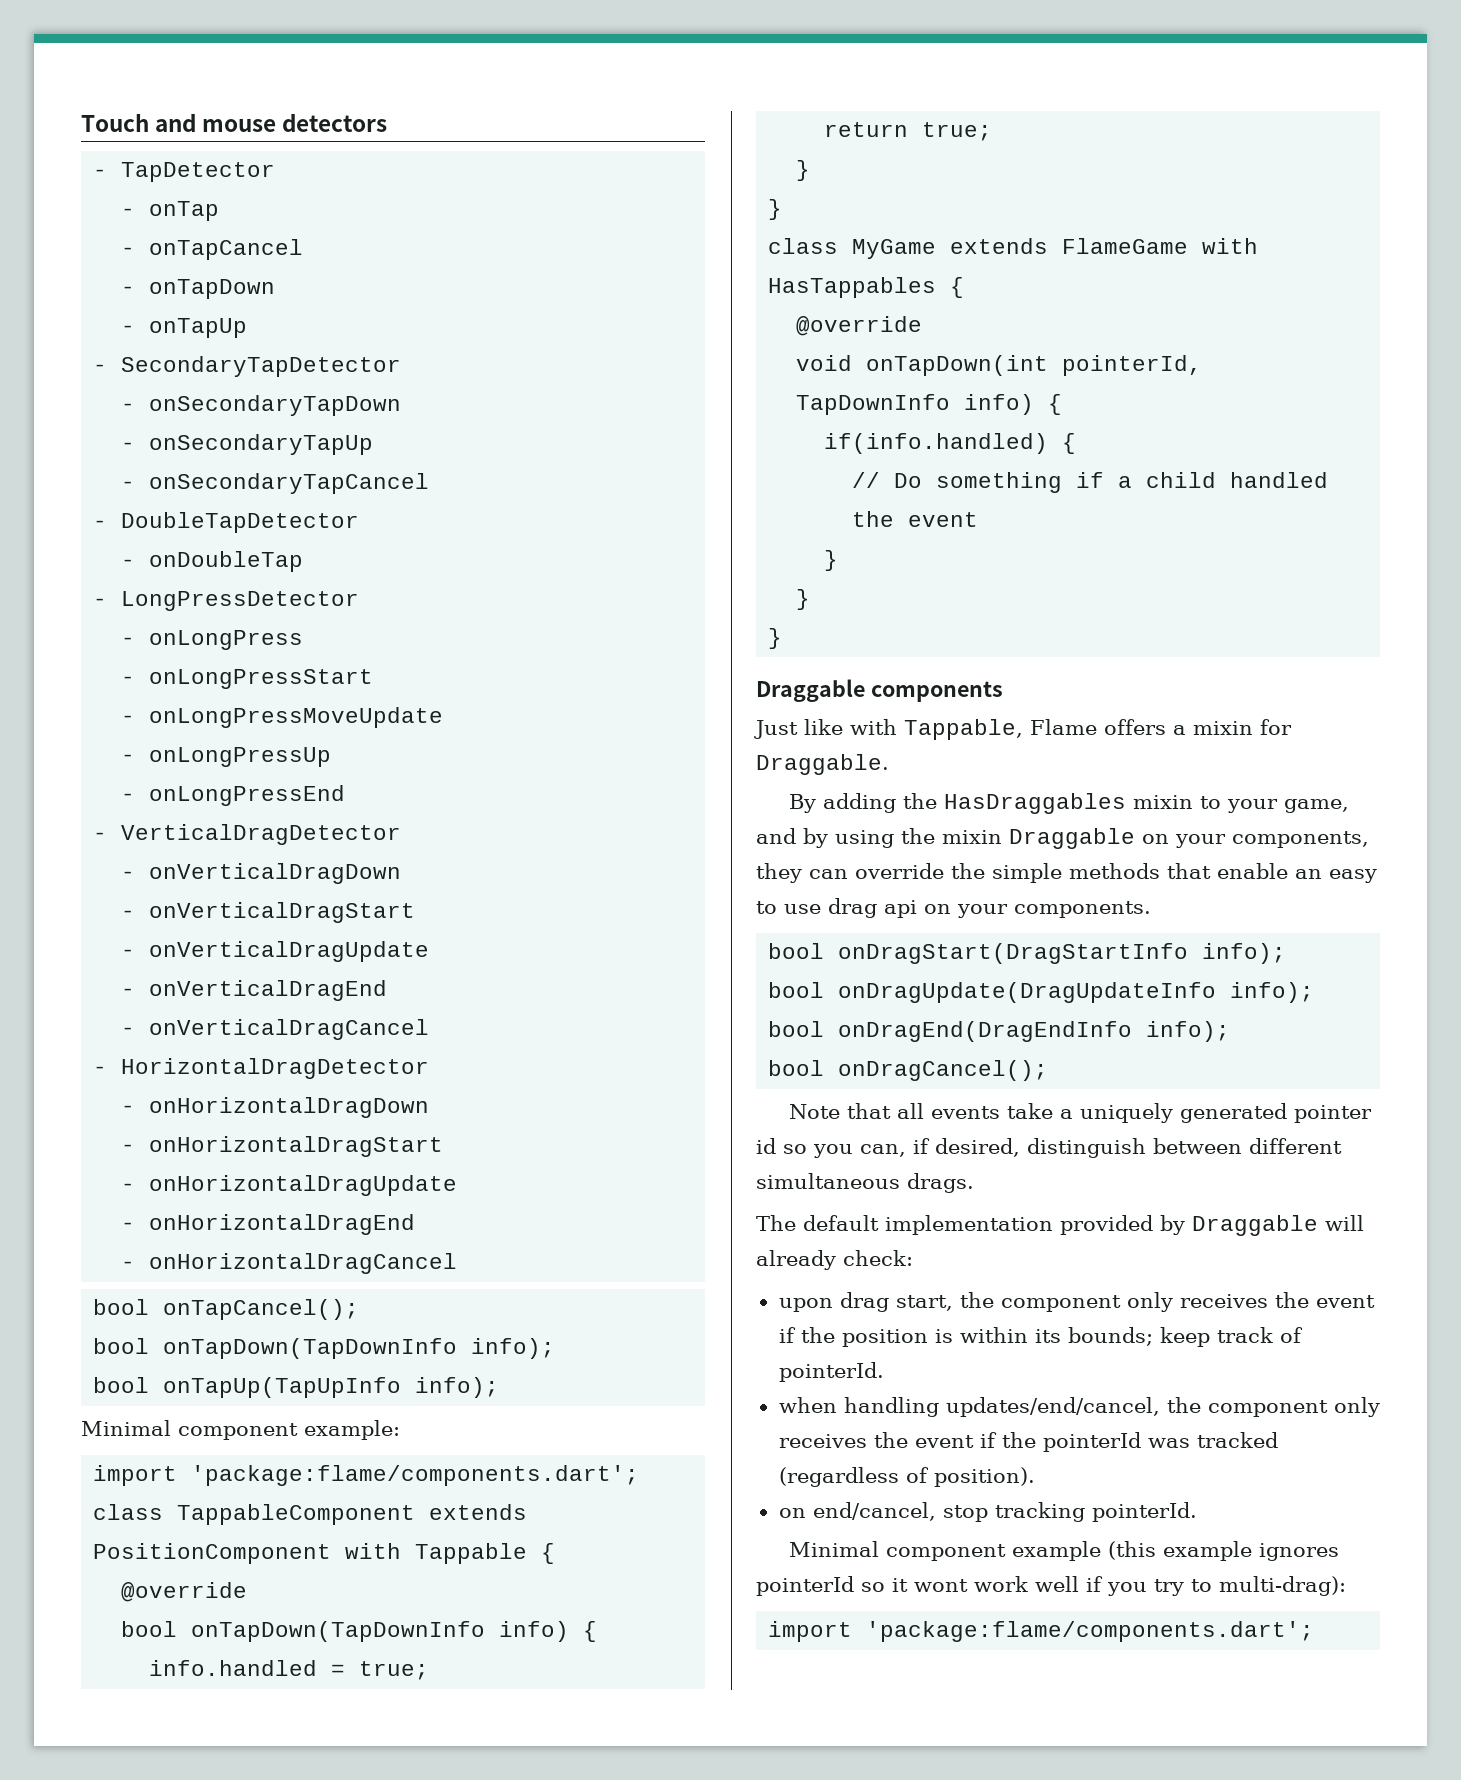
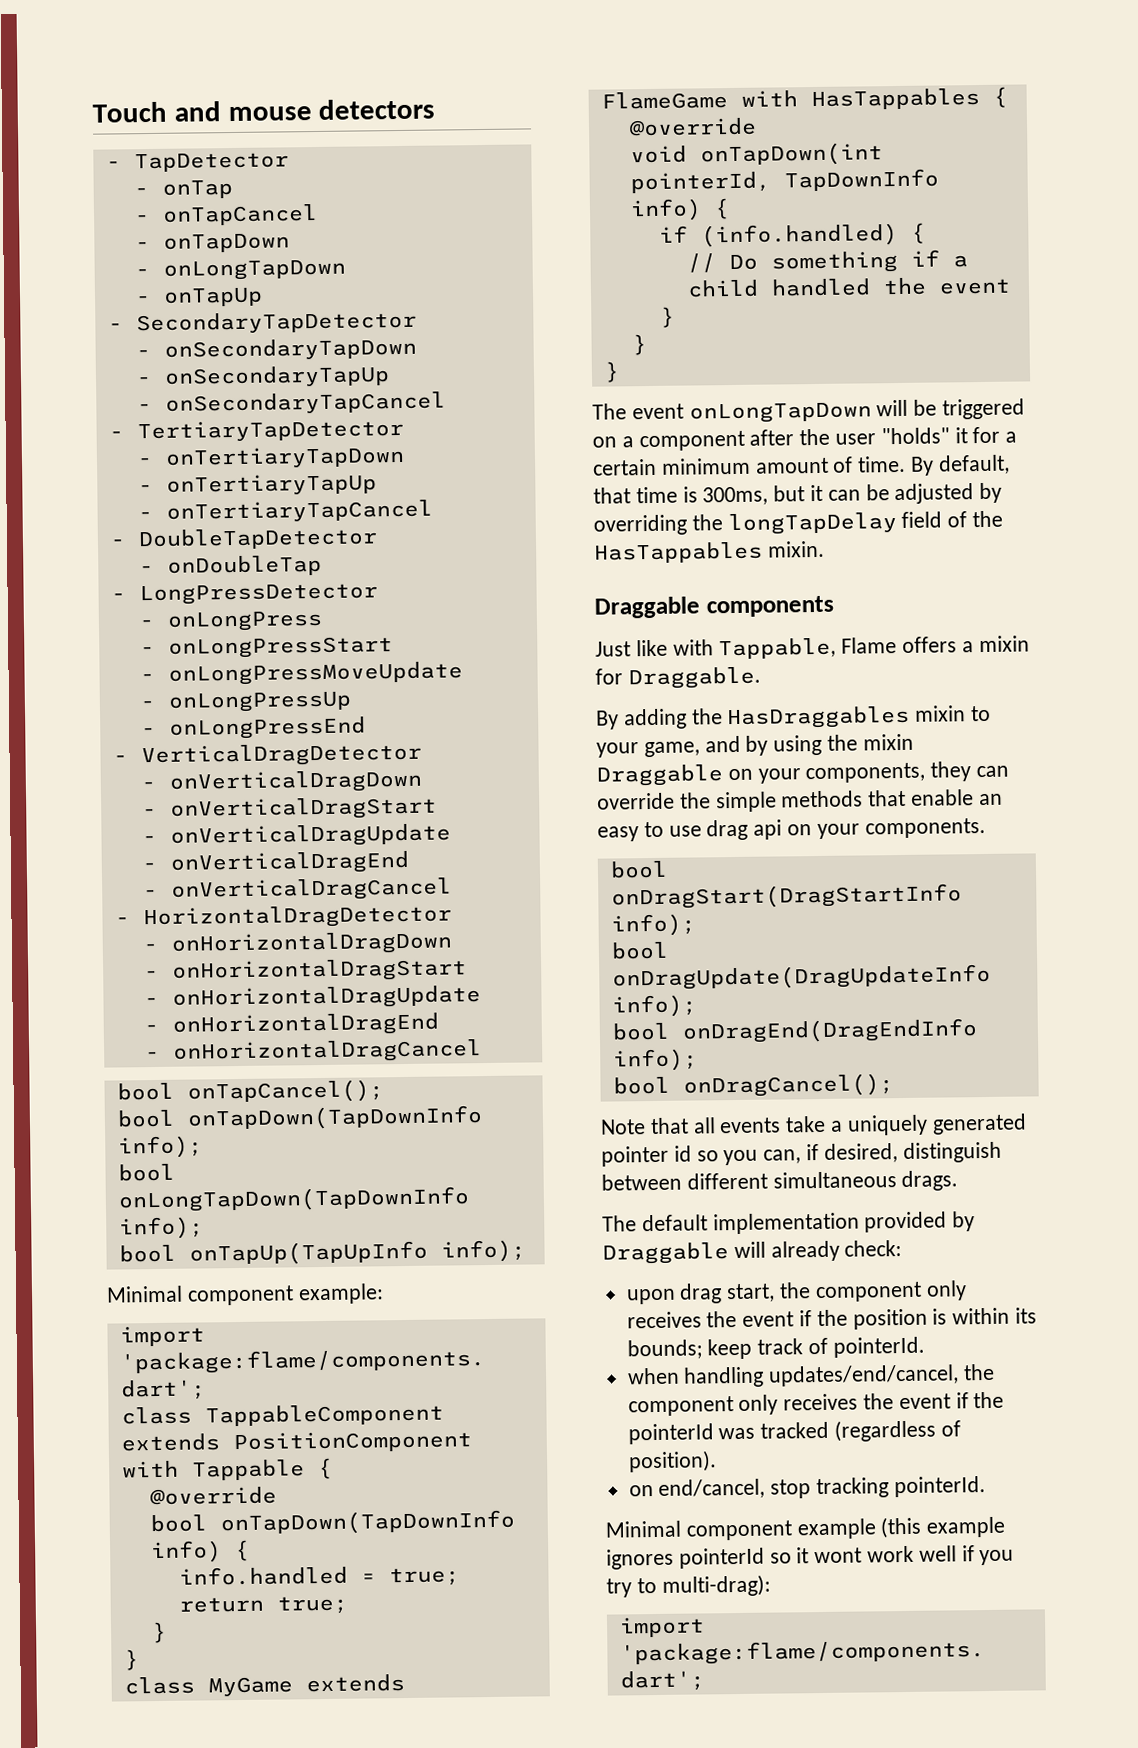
+ - onLongTapDown
+ - TertiaryTapDetector
+ - onTertiaryTapDown
+ - onTertiaryTapUp
+ - onTertiaryTapCancel
+ bool onLongTapDown(TapDownInfo info);
- if(info.handled) {
+ if (info.handled) {
+ The event onLongTapDown will be triggered on a component after the user "holds" it for a certain minimum amount of time. By default, that time is 300ms, but it can be adjusted by overriding the longTapDelay field of the HasTappables mixin.

